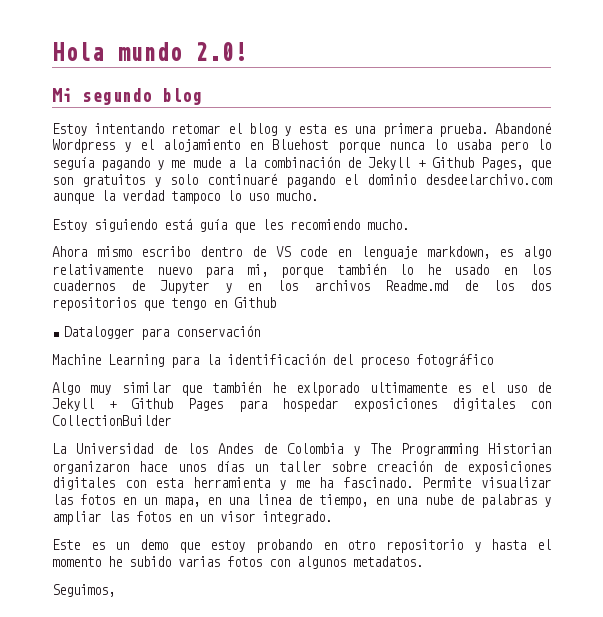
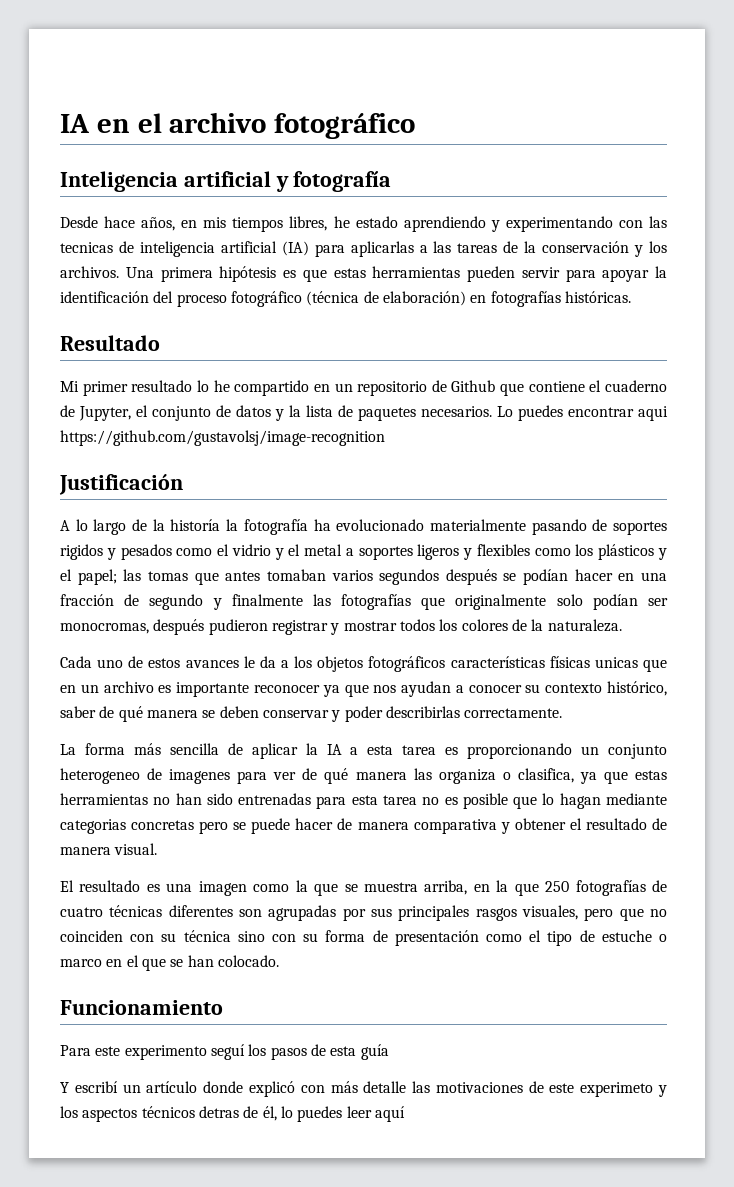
- Hola mundo 2.0!
- Mi segundo blog
- Estoy intentando retomar el blog y esta es una primera prueba. Abandoné Wordpress y el alojamiento en Bluehost porque nunca lo usaba pero lo seguía pagando y me mude a la combinación de Jekyll + Github Pages, que son gratuitos y solo continuaré pagando el dominio desdeelarchivo.com aunque la verdad tampoco lo uso mucho.
- Estoy siguiendo está guía que les recomiendo mucho.
- Ahora mismo escribo dentro de VS code en lenguaje markdown, es algo relativamente nuevo para mi, porque también lo he usado en los cuadernos de Jupyter y en los archivos Readme.md de los dos repositorios que tengo en Github
- Datalogger para conservación
- Machine Learning para la identificación del proceso fotográfico
- Algo muy similar que también he exlporado ultimamente es el uso de Jekyll + Github Pages para hospedar exposiciones digitales con CollectionBuilder
- La Universidad de los Andes de Colombia y The Programming Historian organizaron hace unos días un taller sobre creación de exposiciones digitales con esta herramienta y me ha fascinado. Permite visualizar las fotos en un mapa, en una linea de tiempo, en una nube de palabras y ampliar las fotos en un visor integrado.
- Este es un demo que estoy probando en otro repositorio y hasta el momento he subido varias fotos con algunos metadatos.
- Seguimos,
+ IA en el archivo fotográfico
+ Inteligencia artificial y fotografía
+ Desde hace años, en mis tiempos libres, he estado aprendiendo y experimentando con las tecnicas de inteligencia artificial (IA) para aplicarlas a las tareas de la conservación y los archivos. Una primera hipótesis es que estas herramientas pueden servir para apoyar la identificación del proceso fotográfico (técnica de elaboración) en fotografías históricas.
+ Resultado
+ Mi primer resultado lo he compartido en un repositorio de Github que contiene el cuaderno de Jupyter, el conjunto de datos y la lista de paquetes necesarios. Lo puedes encontrar aqui https://github.com/gustavolsj/image-recognition
+ Justificación
+ A lo largo de la historía la fotografía ha evolucionado materialmente pasando de soportes rigidos y pesados como el vidrio y el metal a soportes ligeros y flexibles como los plásticos y el papel; las tomas que antes tomaban varios segundos después se podían hacer en una fracción de segundo y finalmente las fotografías que originalmente solo podían ser monocromas, después pudieron registrar y mostrar todos los colores de la naturaleza.
+ Cada uno de estos avances le da a los objetos fotográficos características físicas unicas que en un archivo es importante reconocer ya que nos ayudan a conocer su contexto histórico, saber de qué manera se deben conservar y poder describirlas correctamente.
+ La forma más sencilla de aplicar la IA a esta tarea es proporcionando un conjunto heterogeneo de imagenes para ver de qué manera las organiza o clasifica, ya que estas herramientas no han sido entrenadas para esta tarea no es posible que lo hagan mediante categorias concretas pero se puede hacer de manera comparativa y obtener el resultado de manera visual.
+ El resultado es una imagen como la que se muestra arriba, en la que 250 fotografías de cuatro técnicas diferentes son agrupadas por sus principales rasgos visuales, pero que no coinciden con su técnica sino con su forma de presentación como el tipo de estuche o marco en el que se han colocado.
+ Funcionamiento
+ Para este experimento seguí los pasos de esta guía
+ Y escribí un artículo donde explicó con más detalle las motivaciones de este experimeto y los aspectos técnicos detras de él, lo puedes leer aquí

